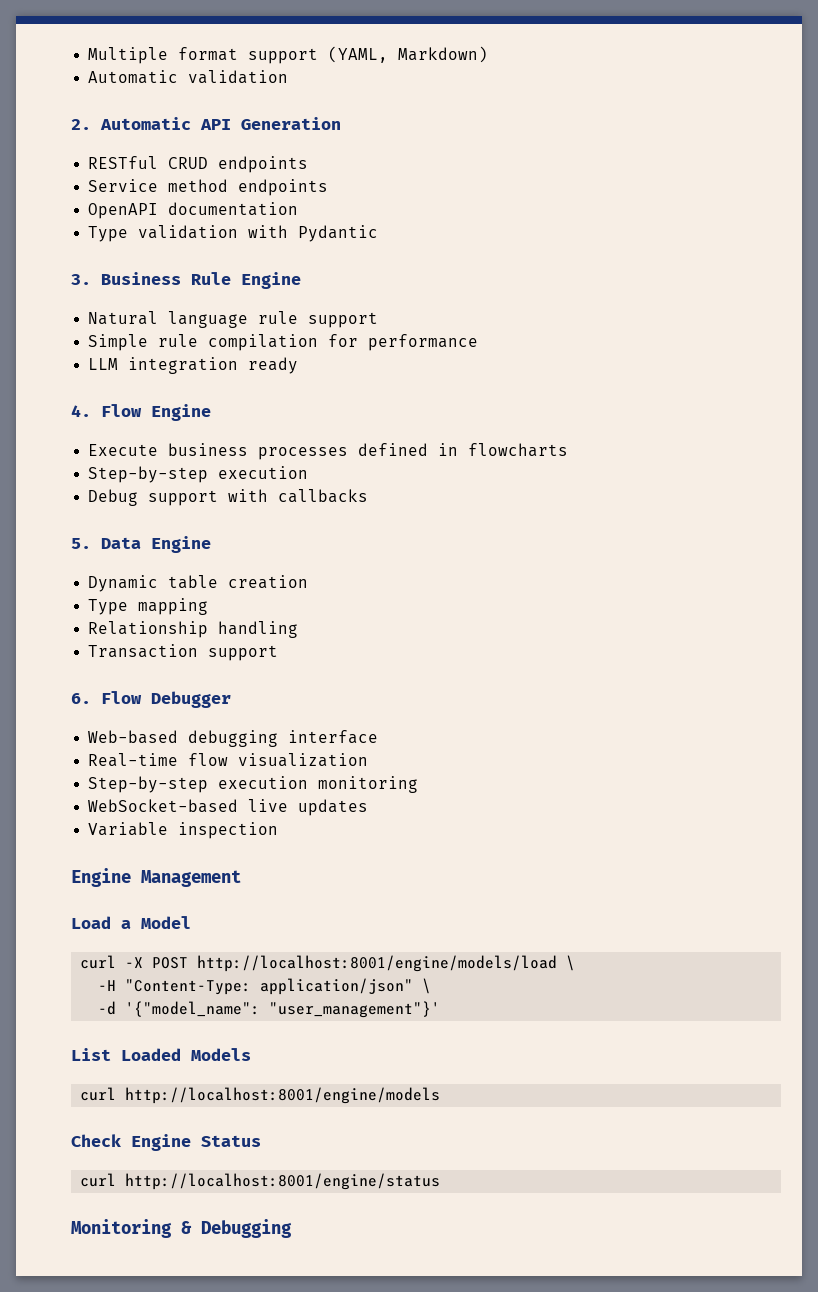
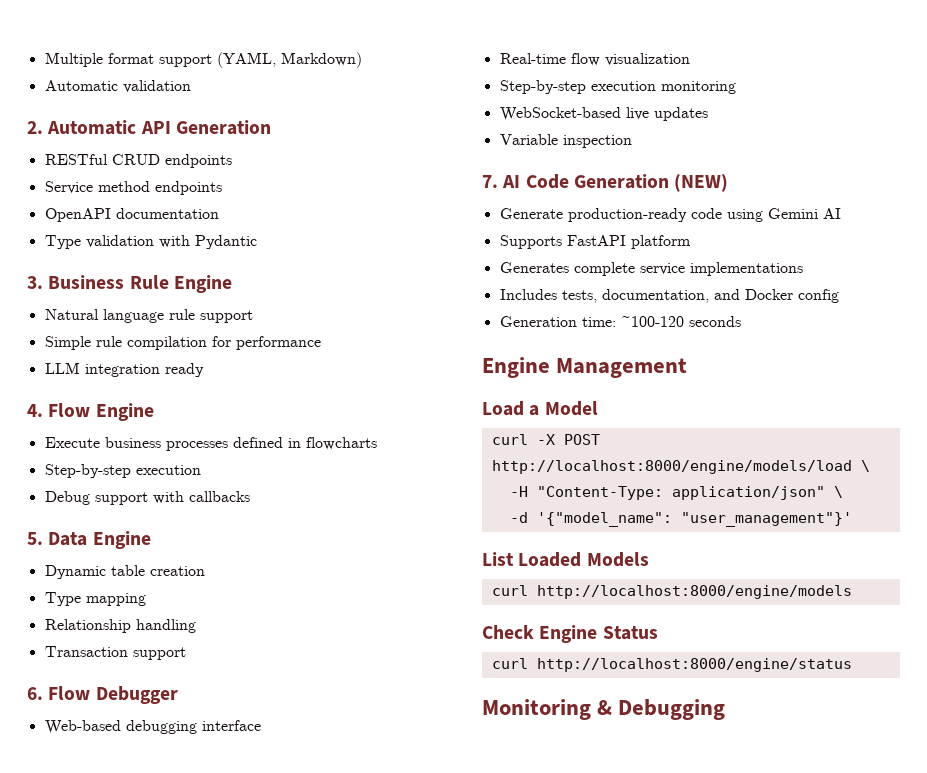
+ 7. AI Code Generation (NEW)
+ Generate production-ready code using Gemini AI
+ Supports FastAPI platform
+ Generates complete service implementations
+ Includes tests, documentation, and Docker config
+ Generation time: ~100-120 seconds
- curl -X POST http://localhost:8001/engine/models/load \
+ curl -X POST http://localhost:8000/engine/models/load \
- curl http://localhost:8001/engine/models
+ curl http://localhost:8000/engine/models
- curl http://localhost:8001/engine/status
+ curl http://localhost:8000/engine/status

